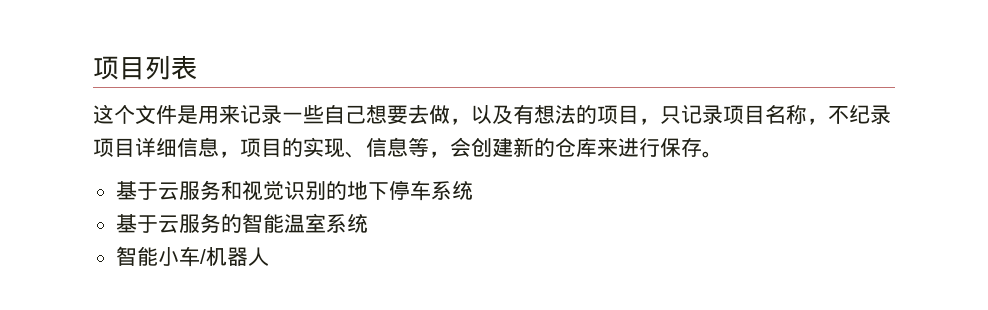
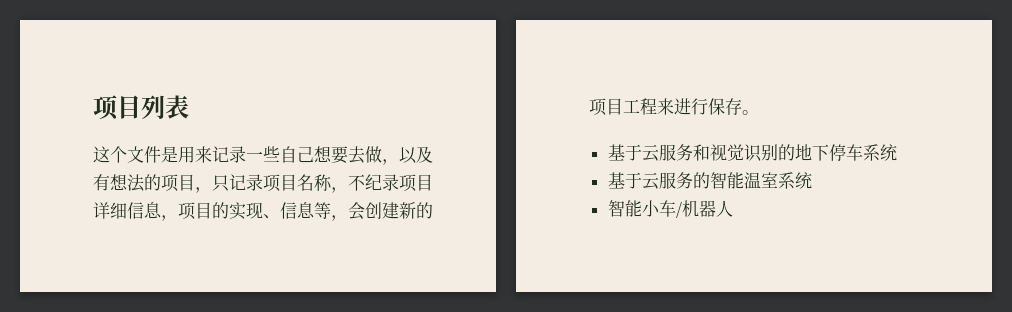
- 这个文件是用来记录一些自己想要去做，以及有想法的项目，只记录项目名称，不纪录项目详细信息，项目的实现、信息等，会创建新的仓库来进行保存。
+ 这个文件是用来记录一些自己想要去做，以及有想法的项目，只记录项目名称，不纪录项目详细信息，项目的实现、信息等，会创建新的项目工程来进行保存。

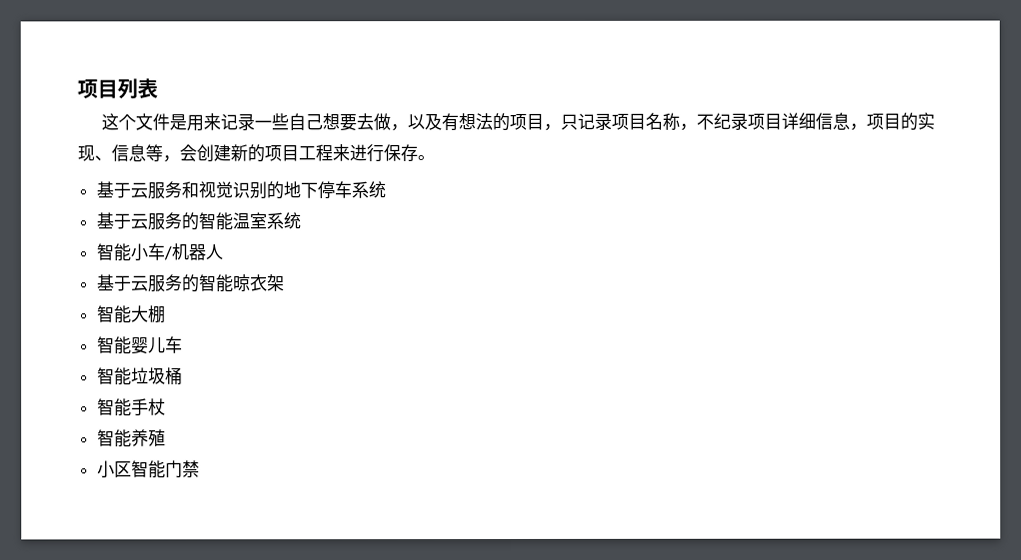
+ 基于云服务的智能晾衣架
+ 智能大棚
+ 智能婴儿车
+ 智能垃圾桶
+ 智能手杖
+ 智能养殖
+ 小区智能门禁

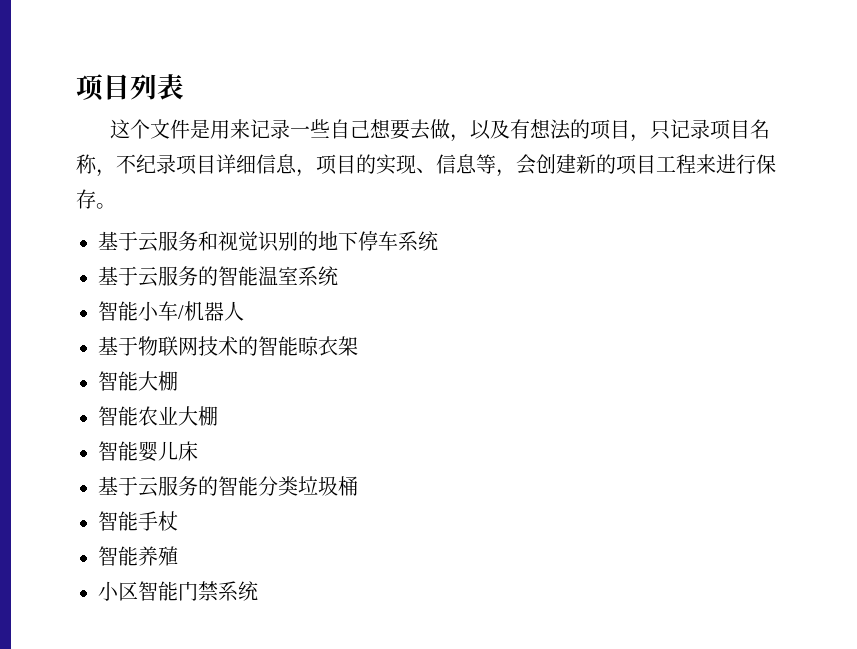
- 基于云服务的智能晾衣架
+ 基于物联网技术的智能晾衣架
- 智能婴儿车
- 智能垃圾桶
+ 智能农业大棚
+ 智能婴儿床
+ 基于云服务的智能分类垃圾桶
- 小区智能门禁
+ 小区智能门禁系统

